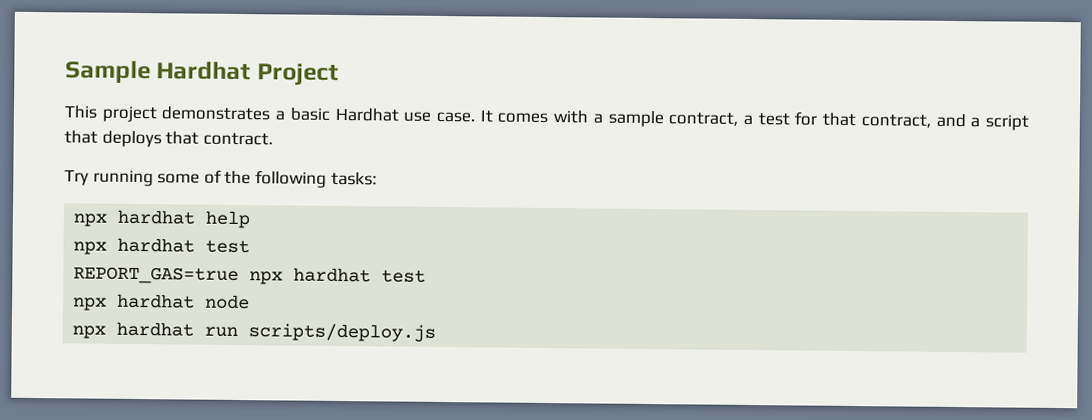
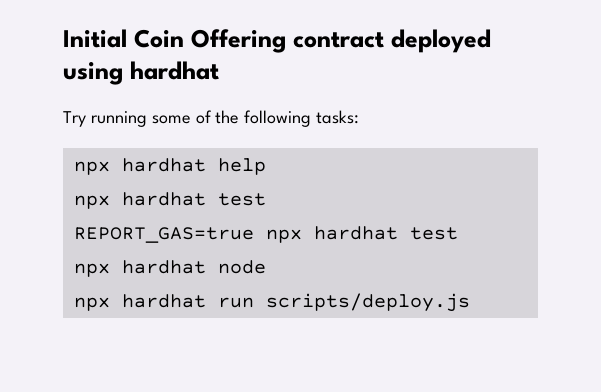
- Sample Hardhat Project
- This project demonstrates a basic Hardhat use case. It comes with a sample contract, a test for that contract, and a script that deploys that contract.
+ Initial Coin Offering contract deployed using hardhat

